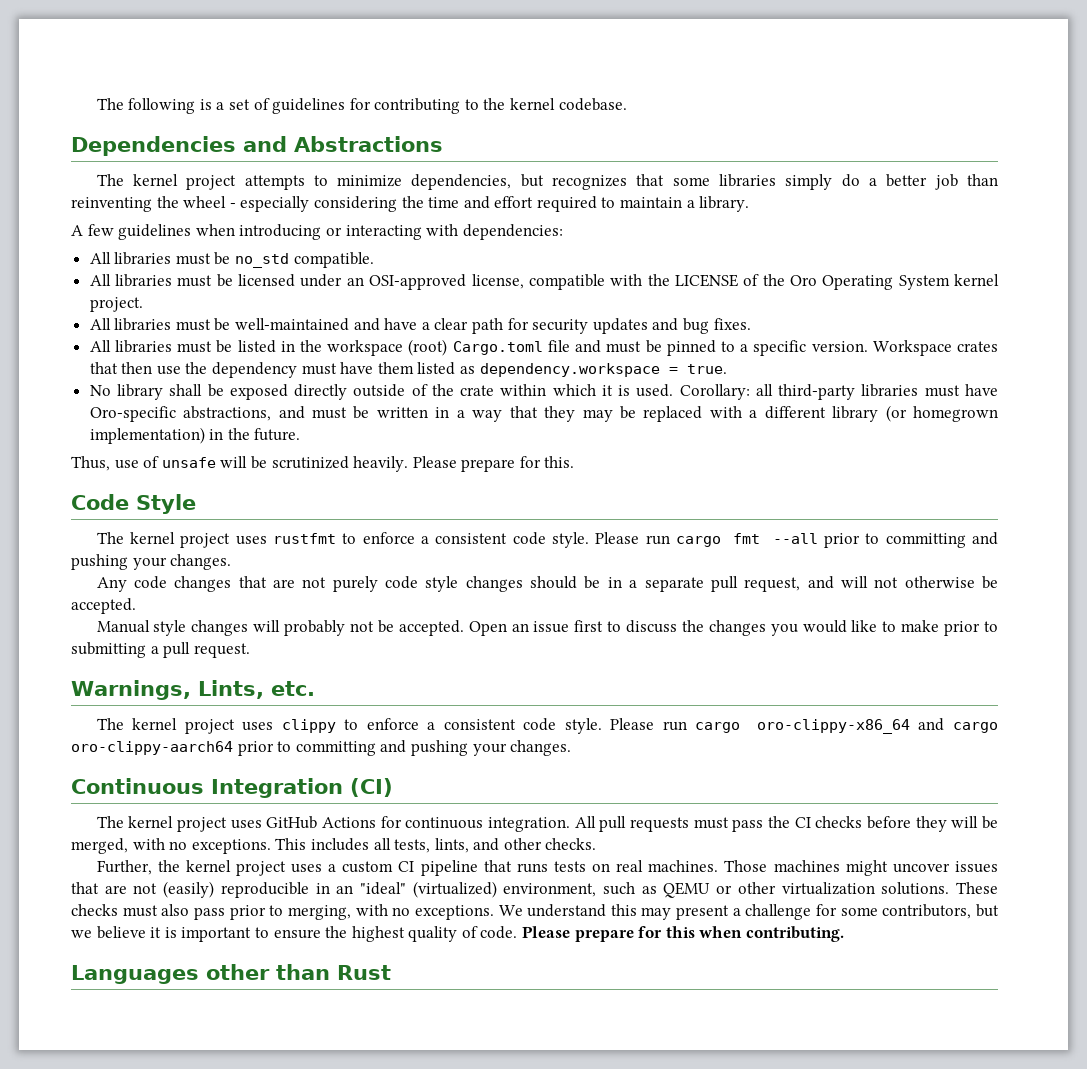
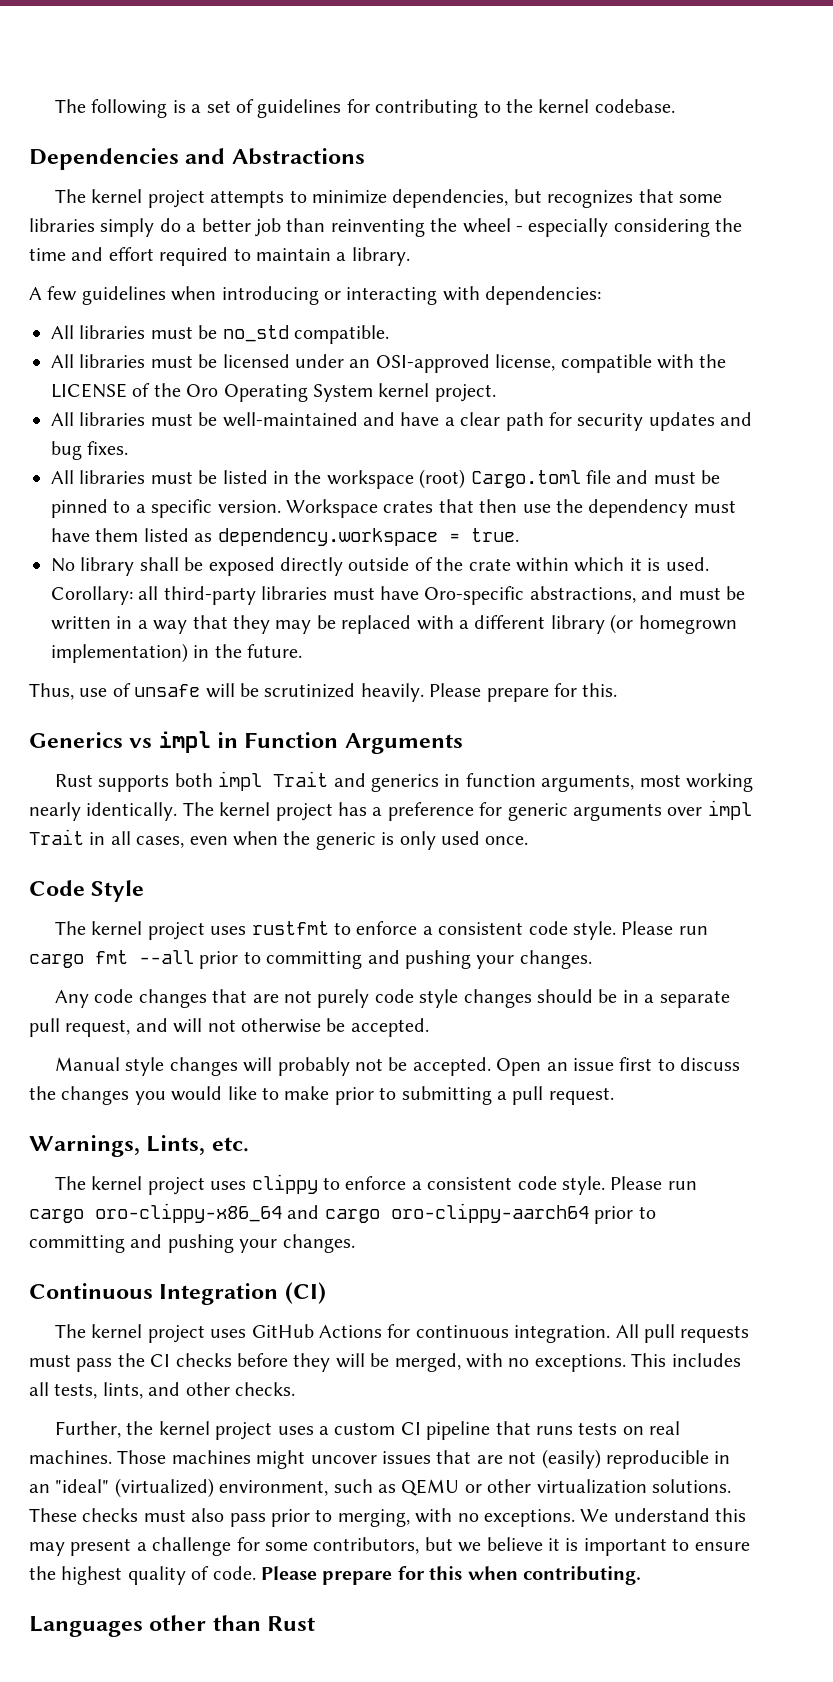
+ Generics vs impl in Function Arguments
+ Rust supports both impl Trait and generics in function arguments, most working nearly identically. The kernel project has a preference for generic arguments over impl Trait in all cases, even when the generic is only used once.

